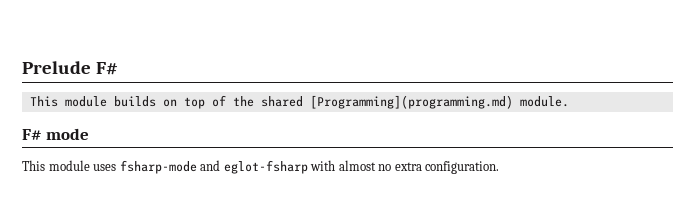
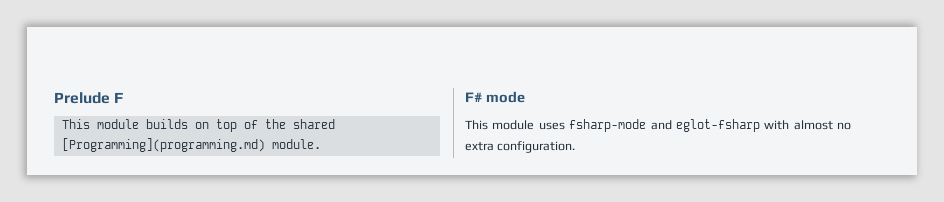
- Prelude F#
+ Prelude F

